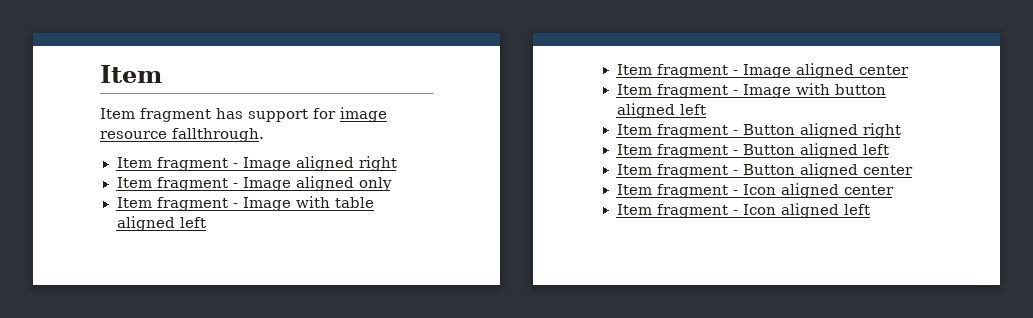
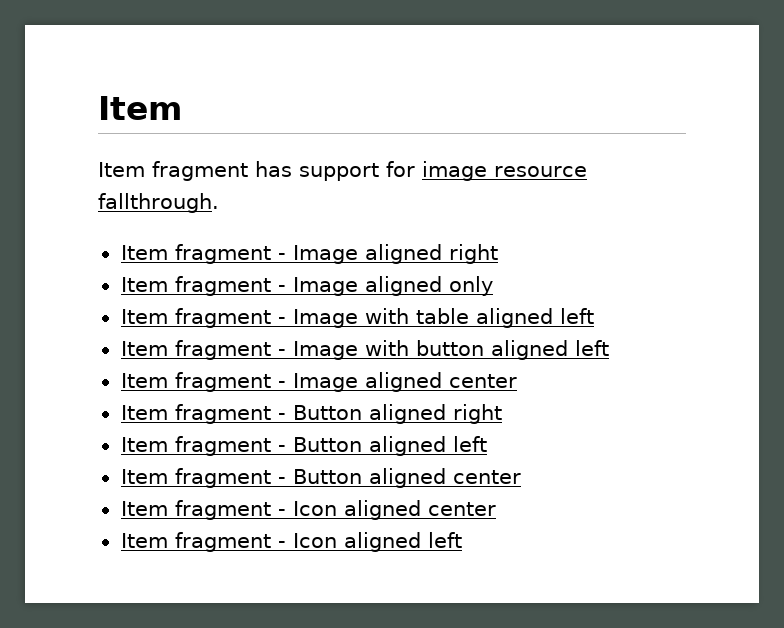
+ Item fragment - Image with button aligned left
  Item fragment - Image aligned center
- Item fragment - Image with button aligned left

